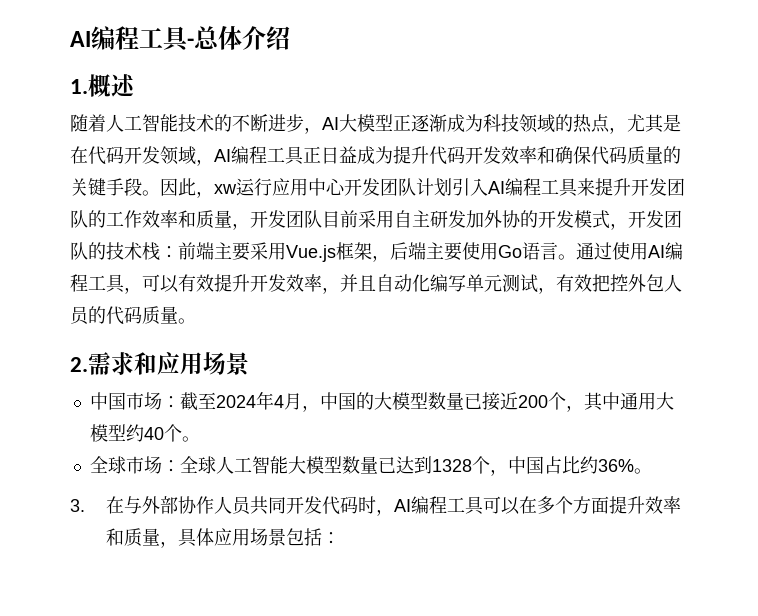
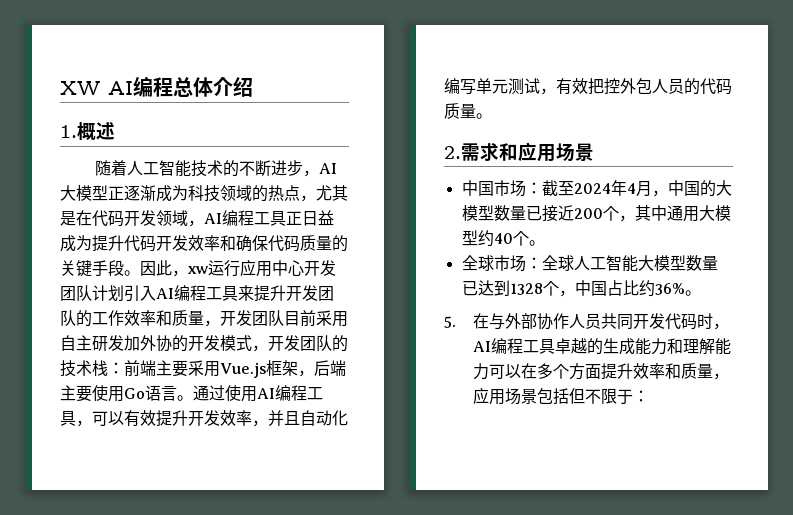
- AI编程工具-总体介绍
+ XW AI编程总体介绍
- 3.在与外部协作人员共同开发代码时，AI编程工具可以在多个方面提升效率和质量，具体应用场景包括：
+ 5.在与外部协作人员共同开发代码时，AI编程工具卓越的生成能力和理解能力可以在多个方面提升效率和质量，应用场景包括但不限于：

